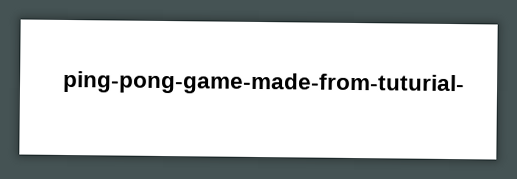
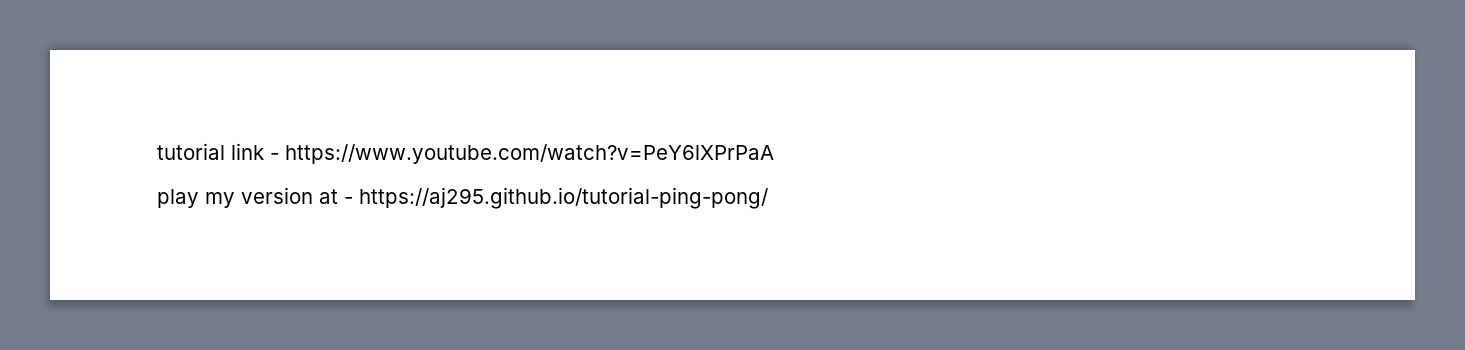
- ping-pong-game-made-from-tuturial-
+ tutorial link - https://www.youtube.com/watch?v=PeY6lXPrPaA
+ play my version at - https://aj295.github.io/tutorial-ping-pong/

